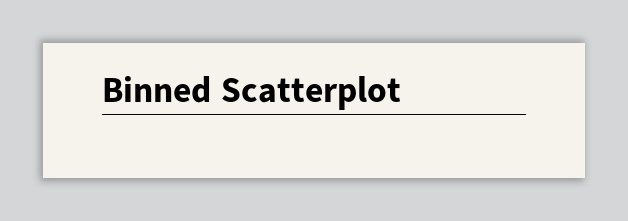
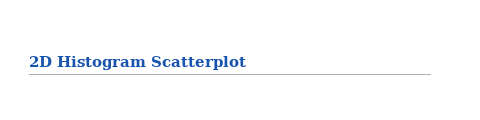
- Binned Scatterplot
+ 2D Histogram Scatterplot

